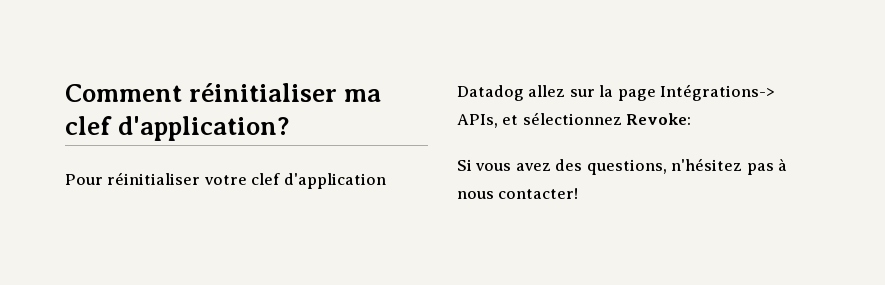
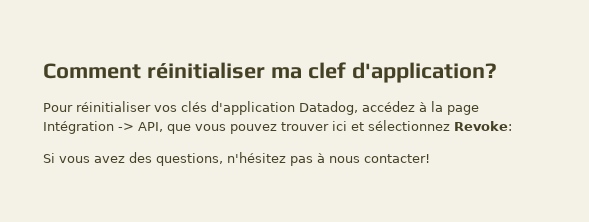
- Pour réinitialiser votre clef d'application Datadog allez sur la page Intégrations-> APIs, et sélectionnez Revoke:
+ Pour réinitialiser vos clés d'application Datadog, accédez à la page Intégration -> API, que vous pouvez trouver ici et sélectionnez Revoke:

